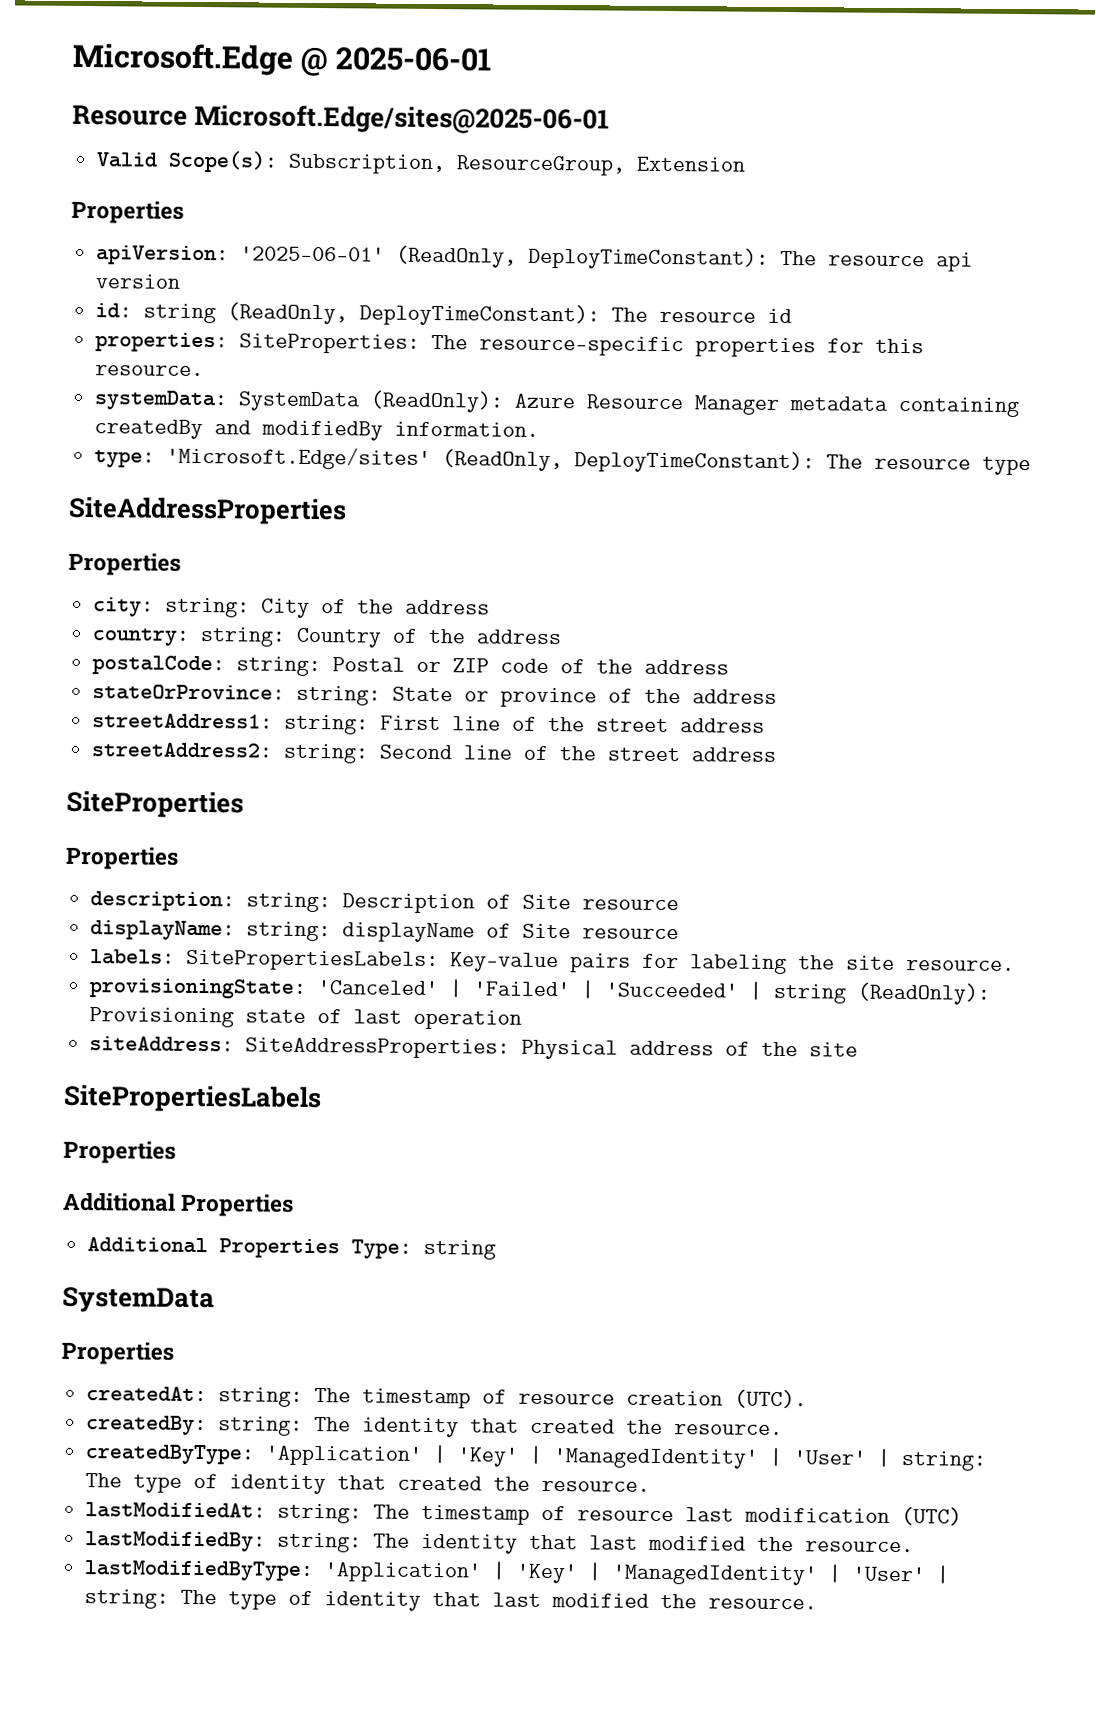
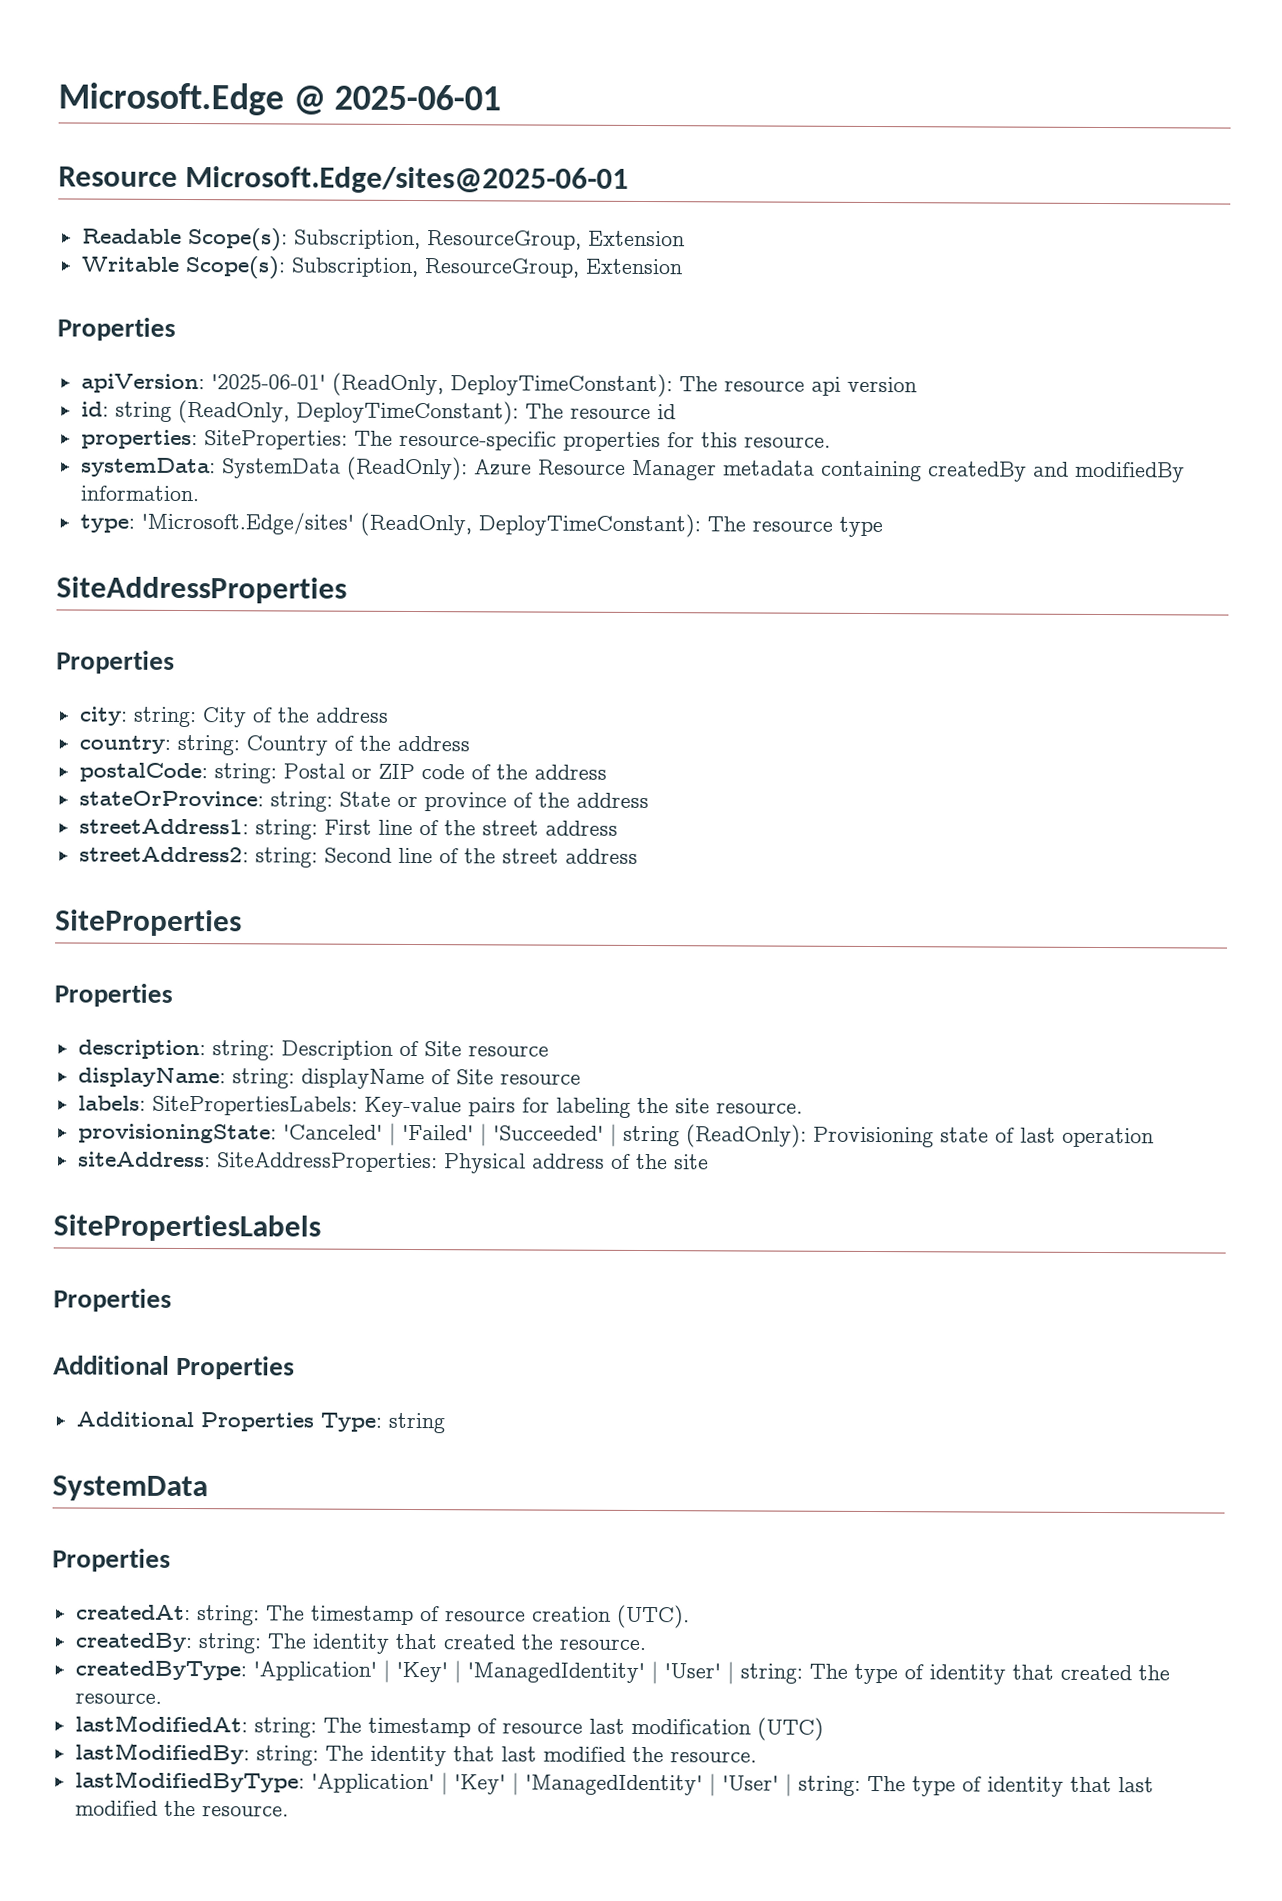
- Valid Scope(s): Subscription, ResourceGroup, Extension
+ Readable Scope(s): Subscription, ResourceGroup, Extension
+ Writable Scope(s): Subscription, ResourceGroup, Extension

